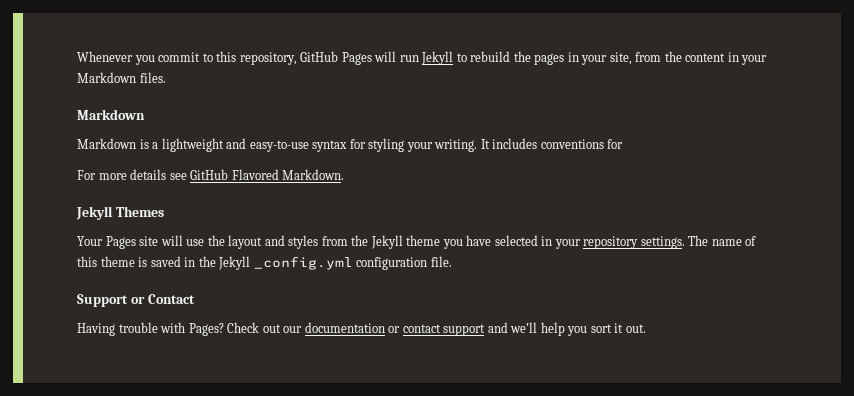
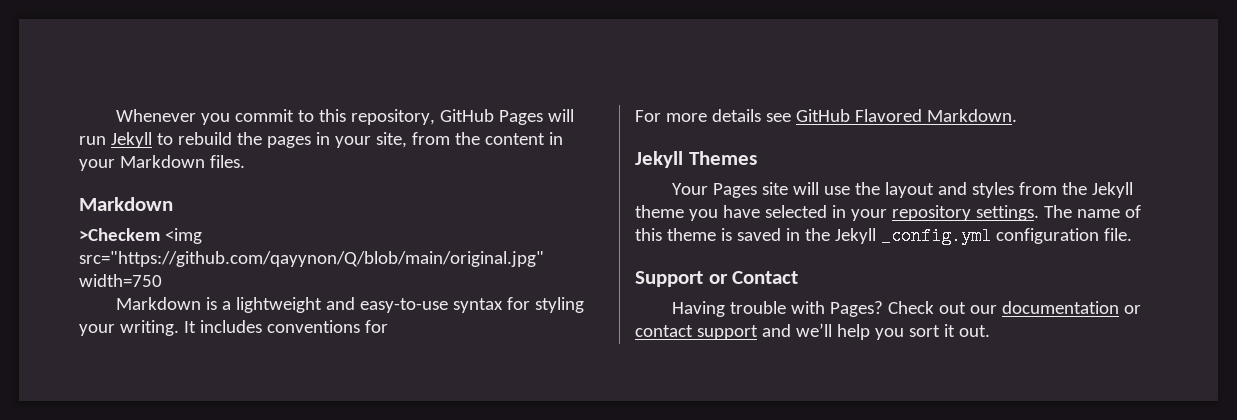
+ >Checkem <img src="https://github.com/qayynon/Q/blob/main/original.jpg" width=750

